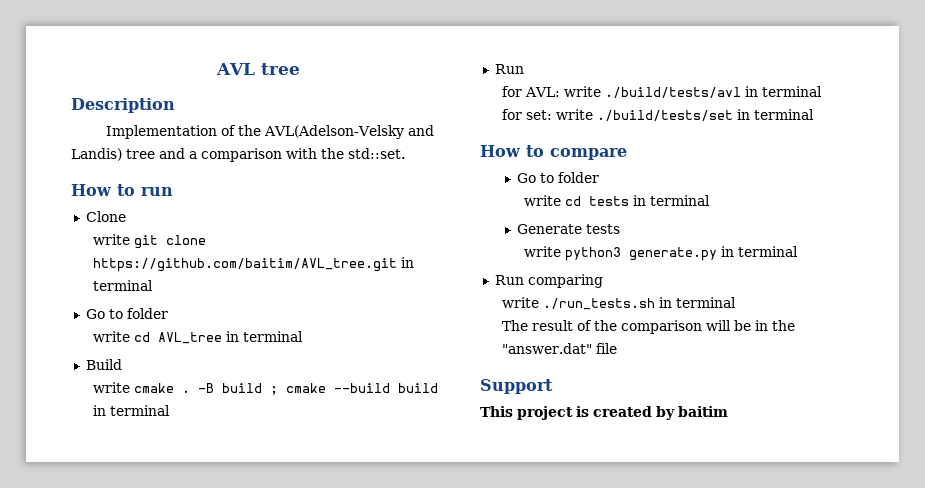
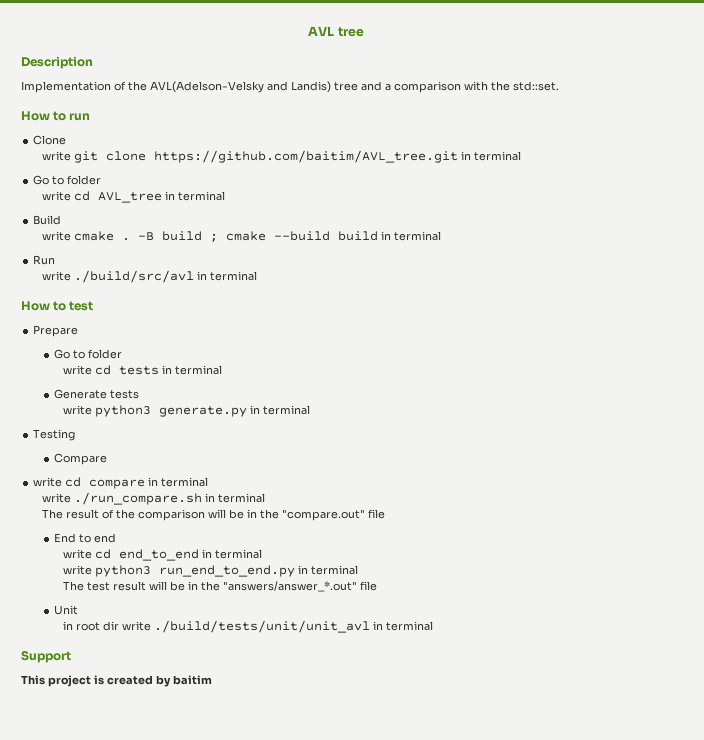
- for AVL: write ./build/tests/avl in terminal
- for set: write ./build/tests/set in terminal
+ write ./build/src/avl in terminal
- How to compare
+ How to test
+ Prepare
- Run comparing
- write ./run_tests.sh in terminal
+ Testing
+ Compare
+ write cd compare in terminal
+ write ./run_compare.sh in terminal
- The result of the comparison will be in the "answer.dat" file
+ The result of the comparison will be in the "compare.out" file
+ End to end
+ write cd end_to_end in terminal
+ write python3 run_end_to_end.py in terminal
+ The test result will be in the "answers/answer_*.out" file
+ Unit
+ in root dir write ./build/tests/unit/unit_avl in terminal

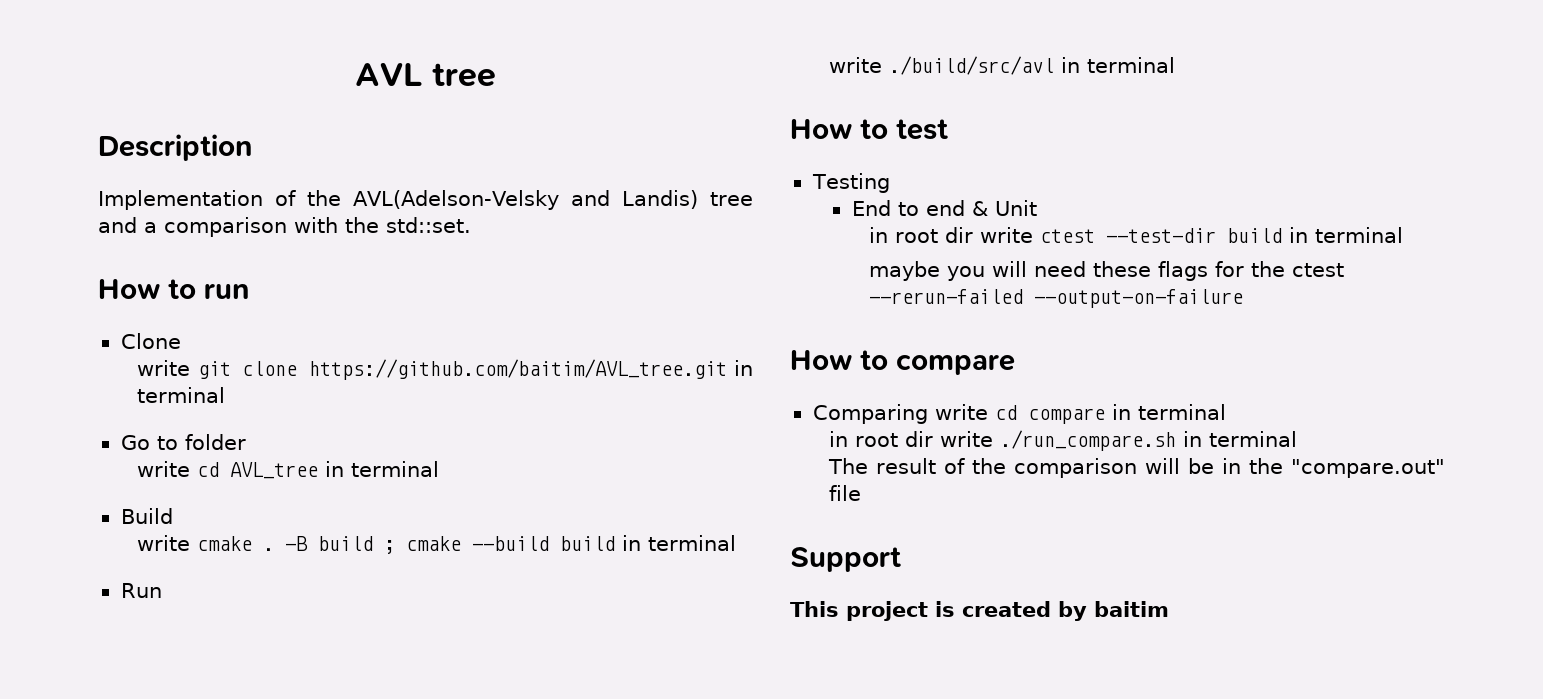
- Prepare
- Go to folder
- write cd tests in terminal
- Generate tests
- write python3 generate.py in terminal
  Testing
- Compare
- write cd compare in terminal
+ End to end & Unit
+ in root dir write ctest --test-dir build in terminal
+ maybe you will need these flags for the ctest --rerun-failed --output-on-failure
+ How to compare
+ Comparing write cd compare in terminal
- write ./run_compare.sh in terminal
+ in root dir write ./run_compare.sh in terminal
- End to end
- write cd end_to_end in terminal
- write python3 run_end_to_end.py in terminal
- The test result will be in the "answers/answer_*.out" file
- Unit
- in root dir write ./build/tests/unit/unit_avl in terminal

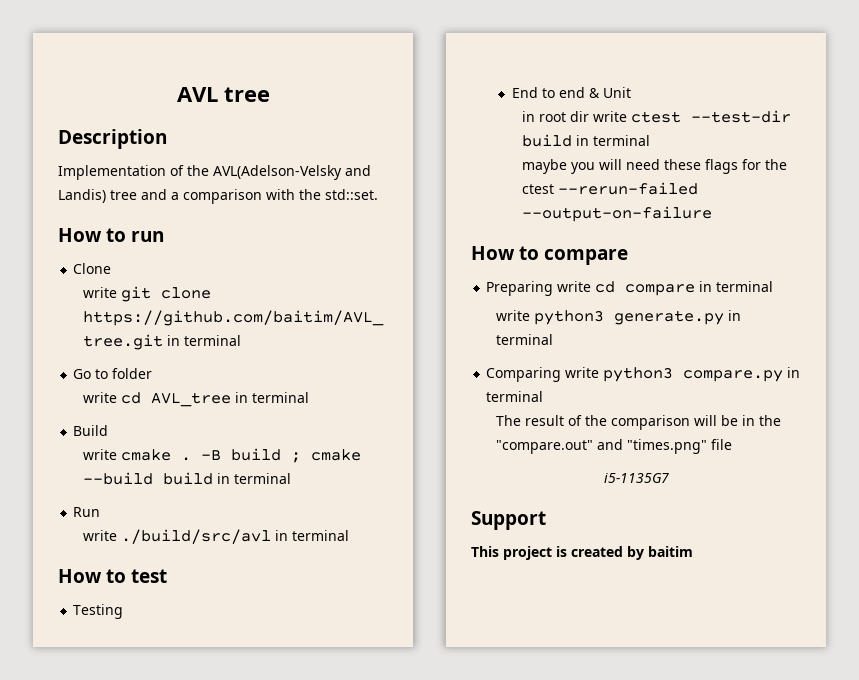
- Comparing write cd compare in terminal
+ Preparing write cd compare in terminal
- in root dir write ./run_compare.sh in terminal
+ write python3 generate.py in terminal
+ Comparing write python3 compare.py in terminal
- The result of the comparison will be in the "compare.out" file
+ The result of the comparison will be in the "compare.out" and "times.png" file
+ i5-1135G7

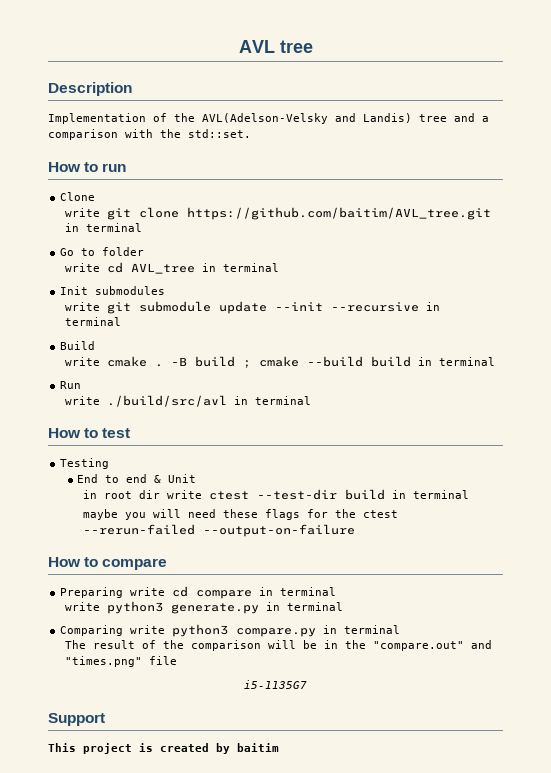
+ Init submodules
+ write git submodule update --init --recursive in terminal

